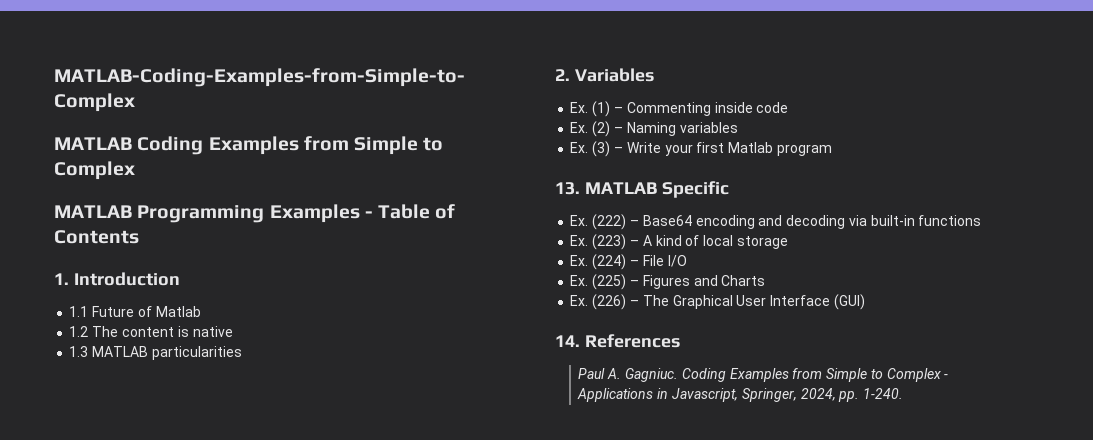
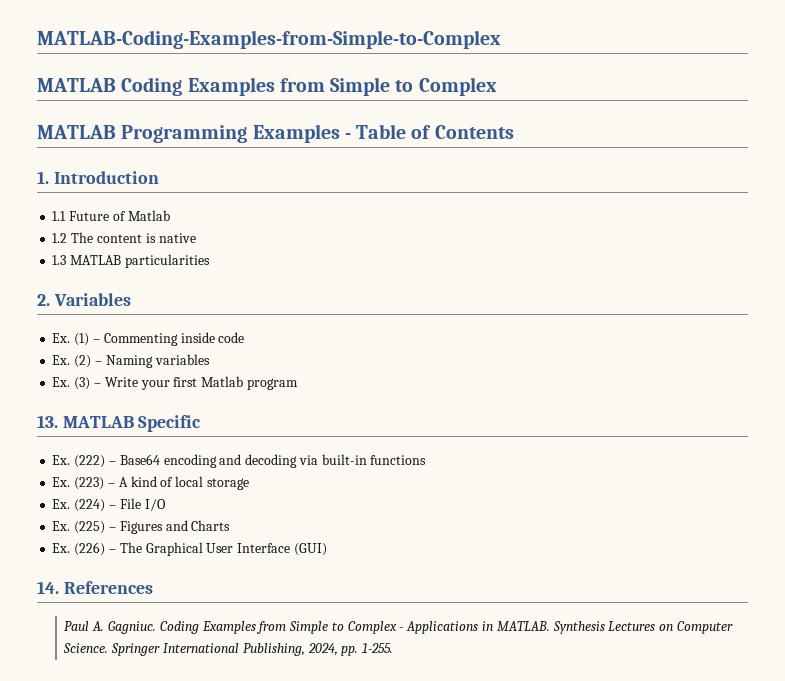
- Coding Examples from Simple to Complex - Applications in Javascript, Springer, 2024, pp. 1-240.
+ Coding Examples from Simple to Complex - Applications in MATLAB. Synthesis Lectures on Computer Science. Springer International Publishing, 2024, pp. 1-255.

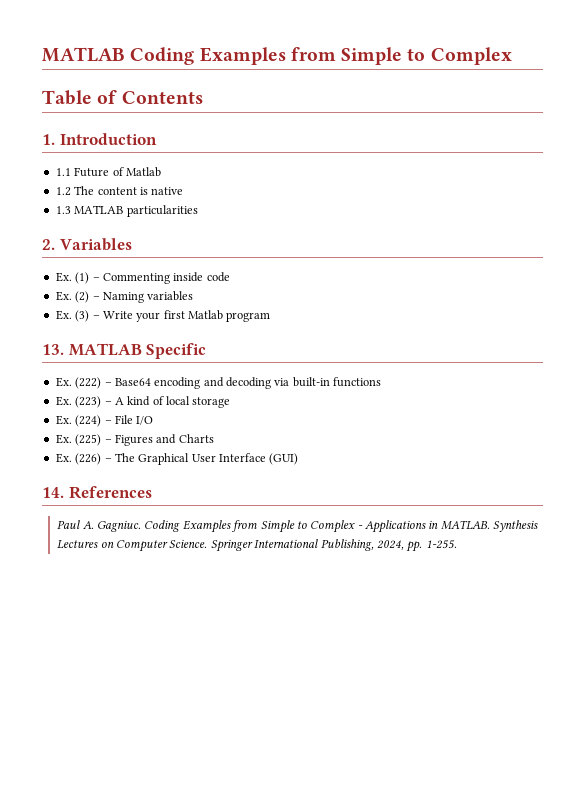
- MATLAB-Coding-Examples-from-Simple-to-Complex
- MATLAB Programming Examples - Table of Contents
+ Table of Contents

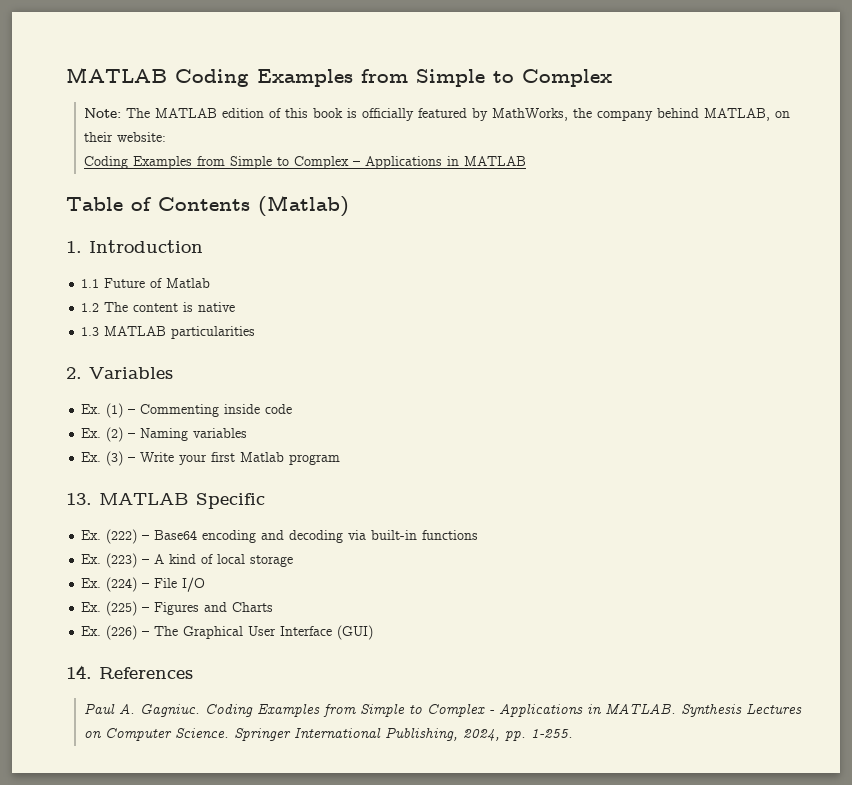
+ Note: The MATLAB edition of this book is officially featured by MathWorks, the company behind MATLAB, on their website:
+ Coding Examples from Simple to Complex – Applications in MATLAB
- Table of Contents
+ Table of Contents (Matlab)

